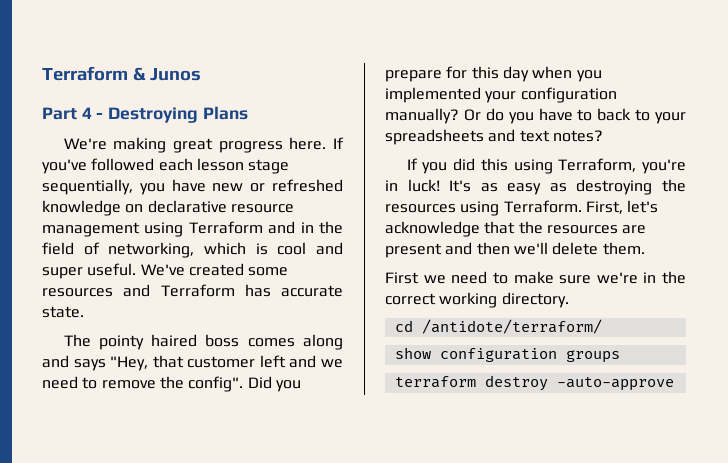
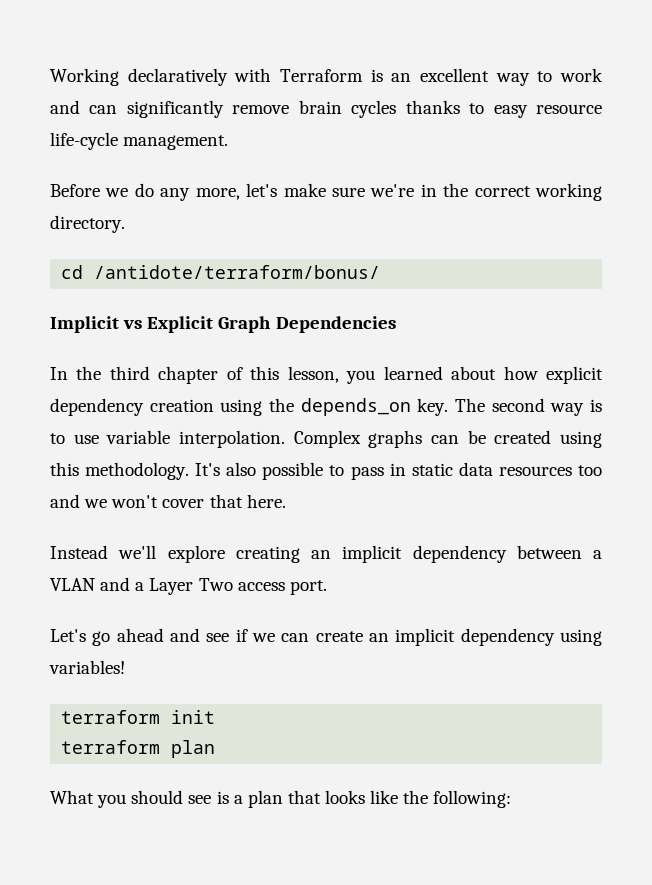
- Terraform & Junos
- Part 4 - Destroying Plans
- We're making great progress here. If you've followed each lesson stage sequentially, you have new or refreshed knowledge on declarative resource management using Terraform and in the field of networking, which is cool and super useful. We've created some resources and Terraform has accurate state.
- The pointy haired boss comes along and says "Hey, that customer left and we need to remove the config". Did you prepare for this day when you implemented your configuration manually? Or do you have to back to your spreadsheets and text notes?
- If you did this using Terraform, you're in luck! It's as easy as destroying the resources using Terraform. First, let's acknowledge that the resources are present and then we'll delete them.
- First we need to make sure we're in the correct working directory.
+ Working declaratively with Terraform is an excellent way to work and can significantly remove brain cycles thanks to easy resource life-cycle management.
+ Before we do any more, let's make sure we're in the correct working directory.
- cd /antidote/terraform/
- show configuration groups
- terraform destroy -auto-approve
+ cd /antidote/terraform/bonus/
+ Implicit vs Explicit Graph Dependencies
+ In the third chapter of this lesson, you learned about how explicit dependency creation using the depends_on key. The second way is to use variable interpolation. Complex graphs can be created using this methodology. It's also possible to pass in static data resources too and we won't cover that here.
+ Instead we'll explore creating an implicit dependency between a VLAN and a Layer Two access port.
+ Let's go ahead and see if we can create an implicit dependency using variables!
+ terraform init
+ terraform plan
+ What you should see is a plan that looks like the following:

